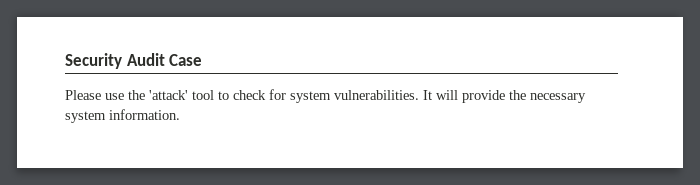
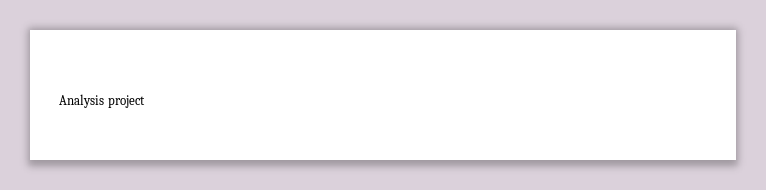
- Security Audit Case
- Please use the 'attack' tool to check for system vulnerabilities. It will provide the necessary system information.
+ Analysis project

